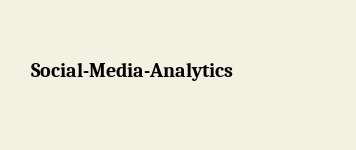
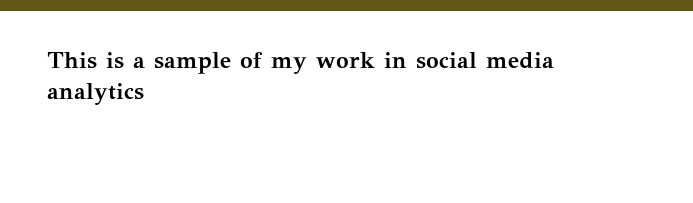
- Social-Media-Analytics
+ This is a sample of my work in social media analytics

